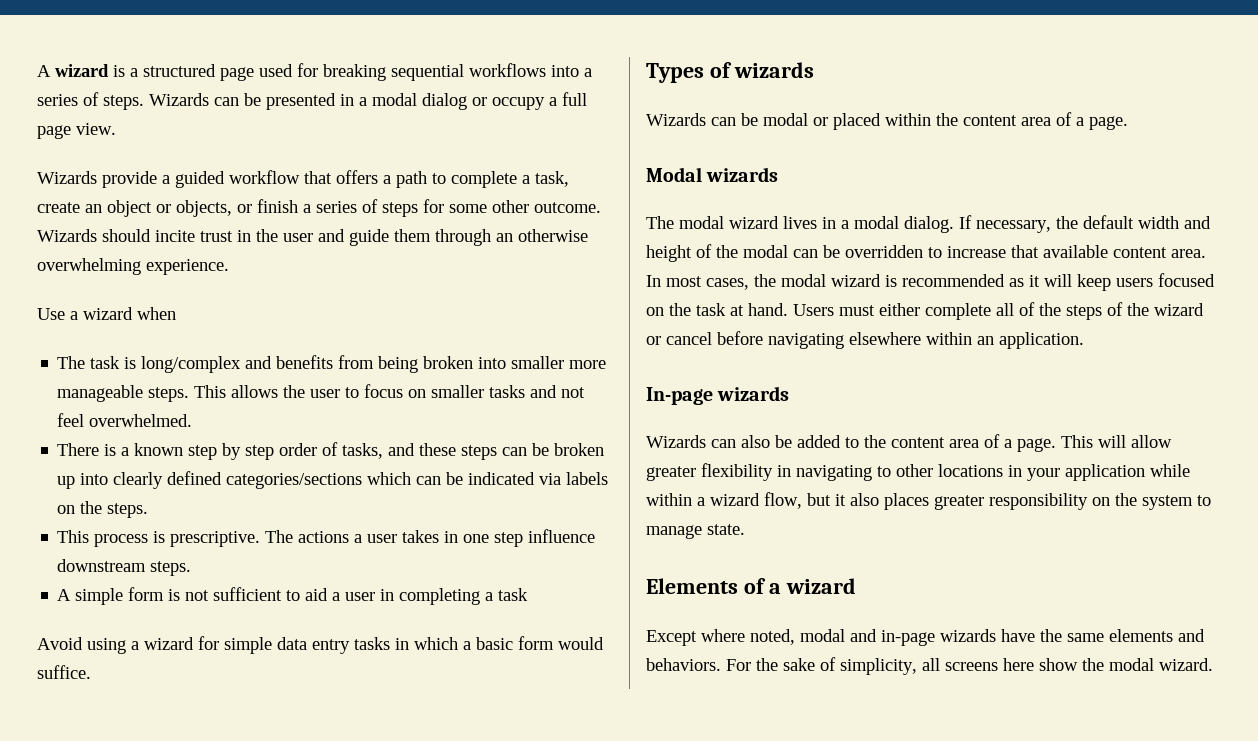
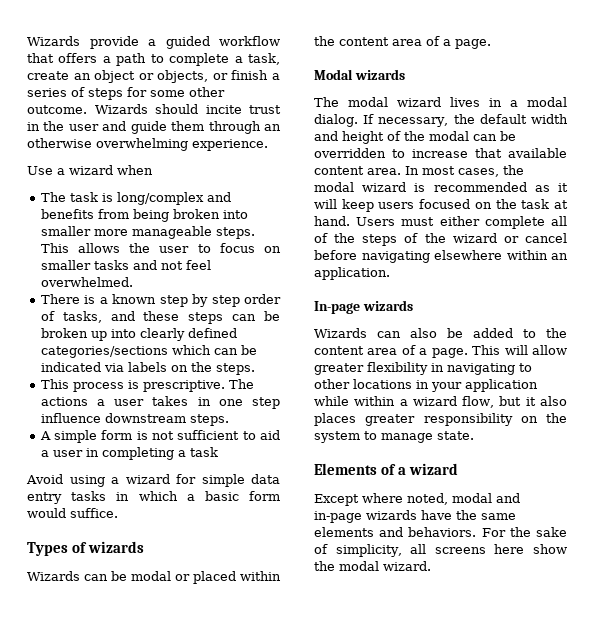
- A wizard is a structured page used for breaking sequential workflows into a series of steps. Wizards can be presented in a modal dialog or occupy a full page view.

